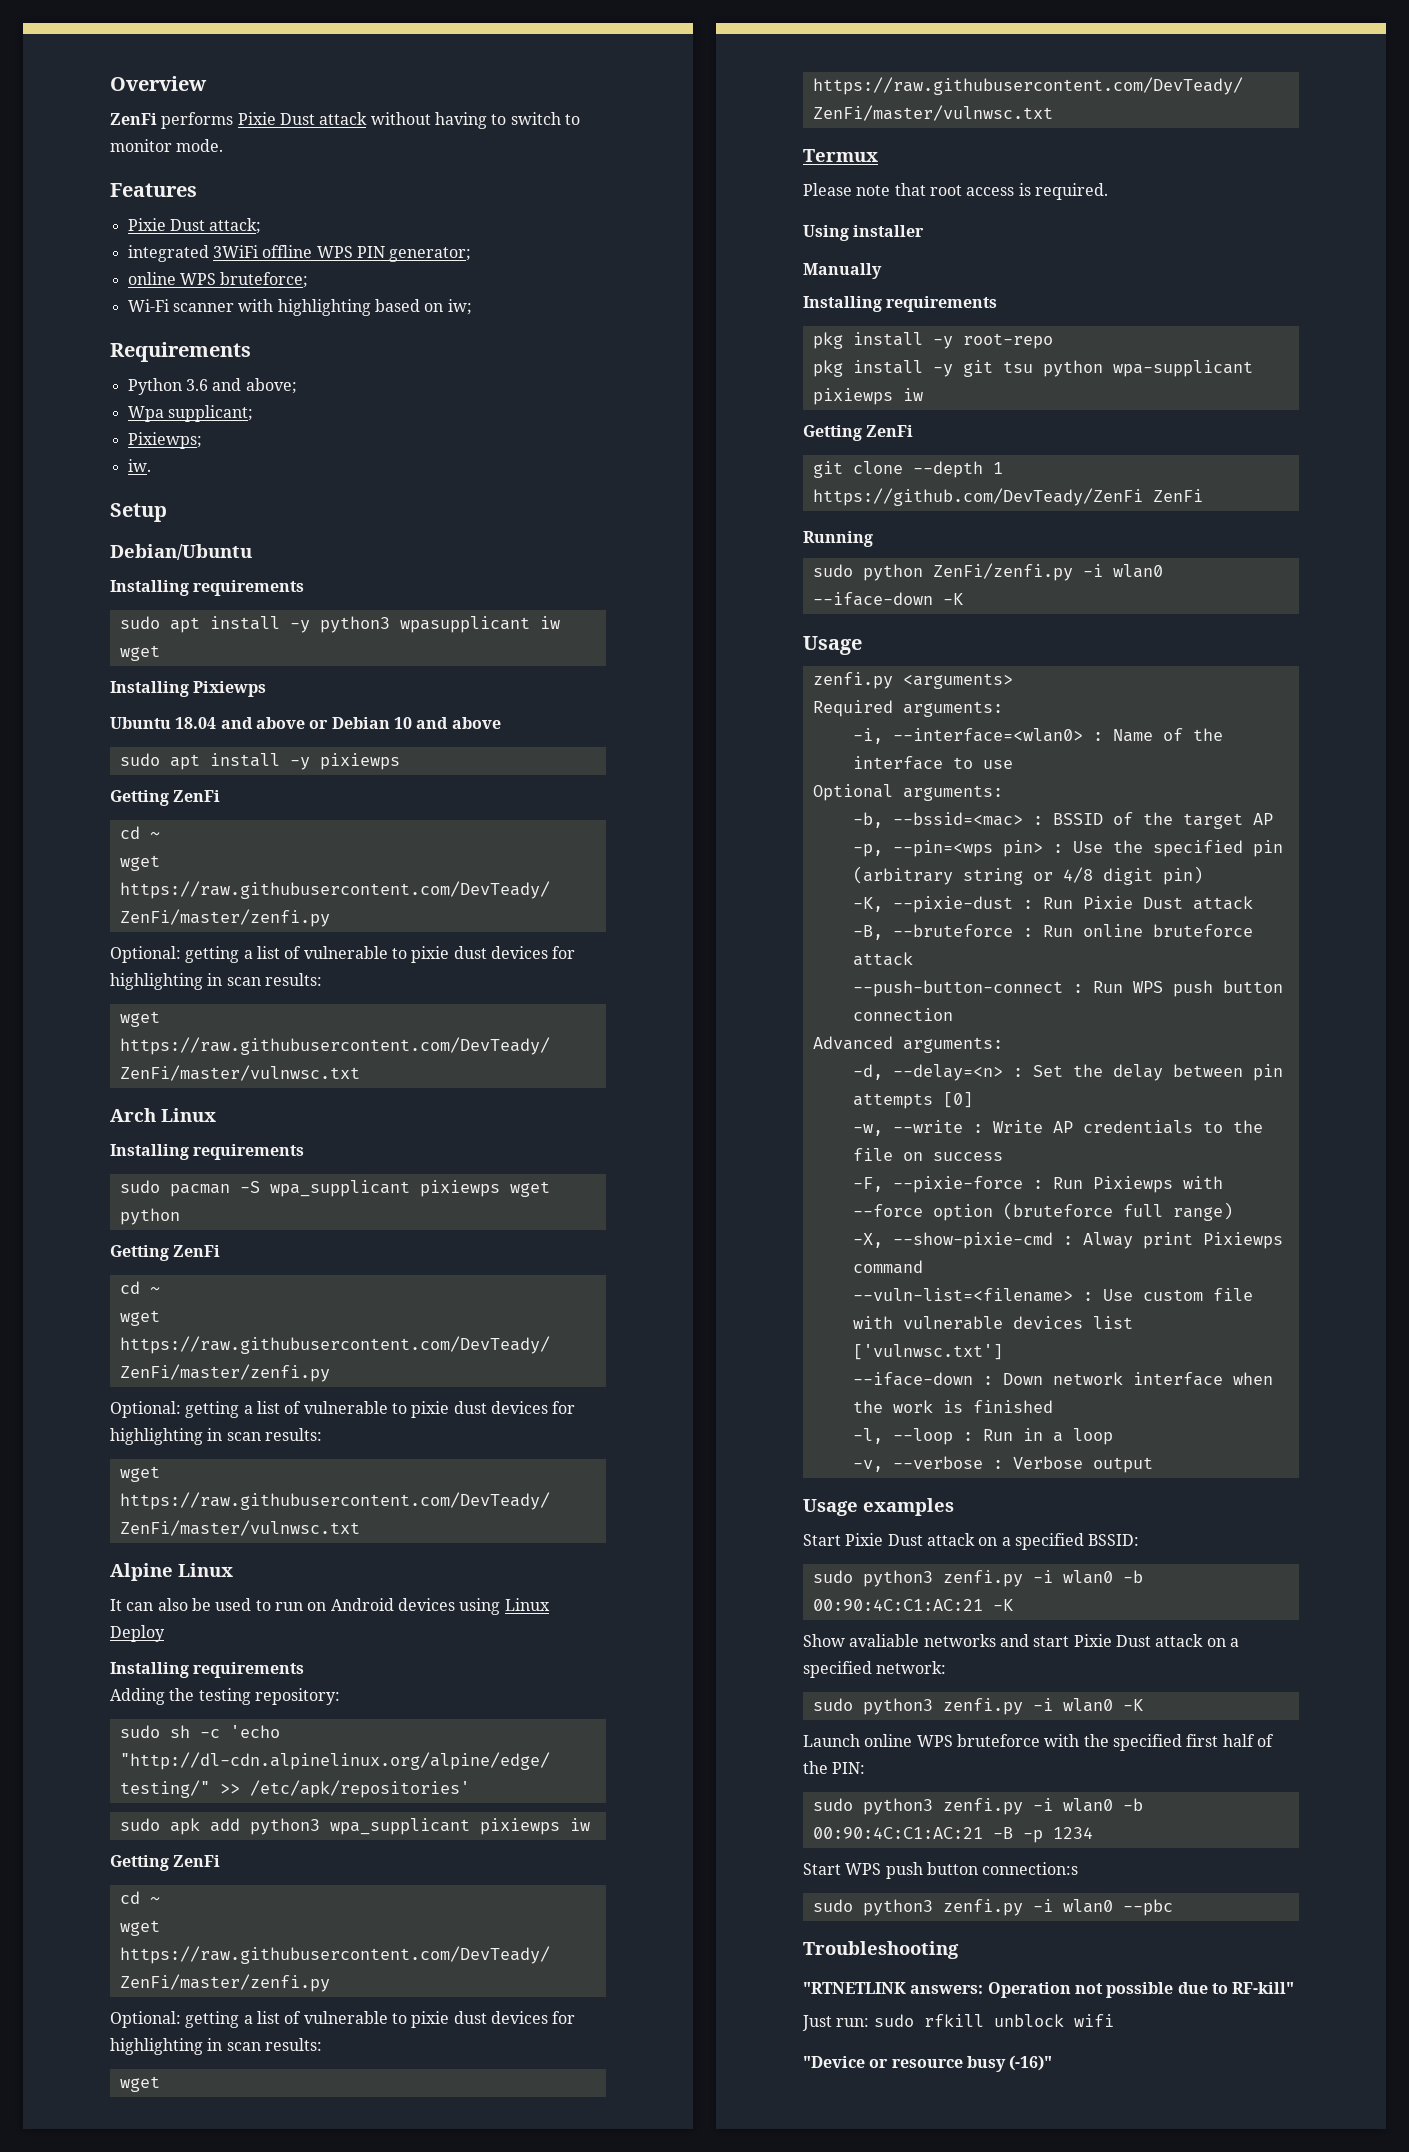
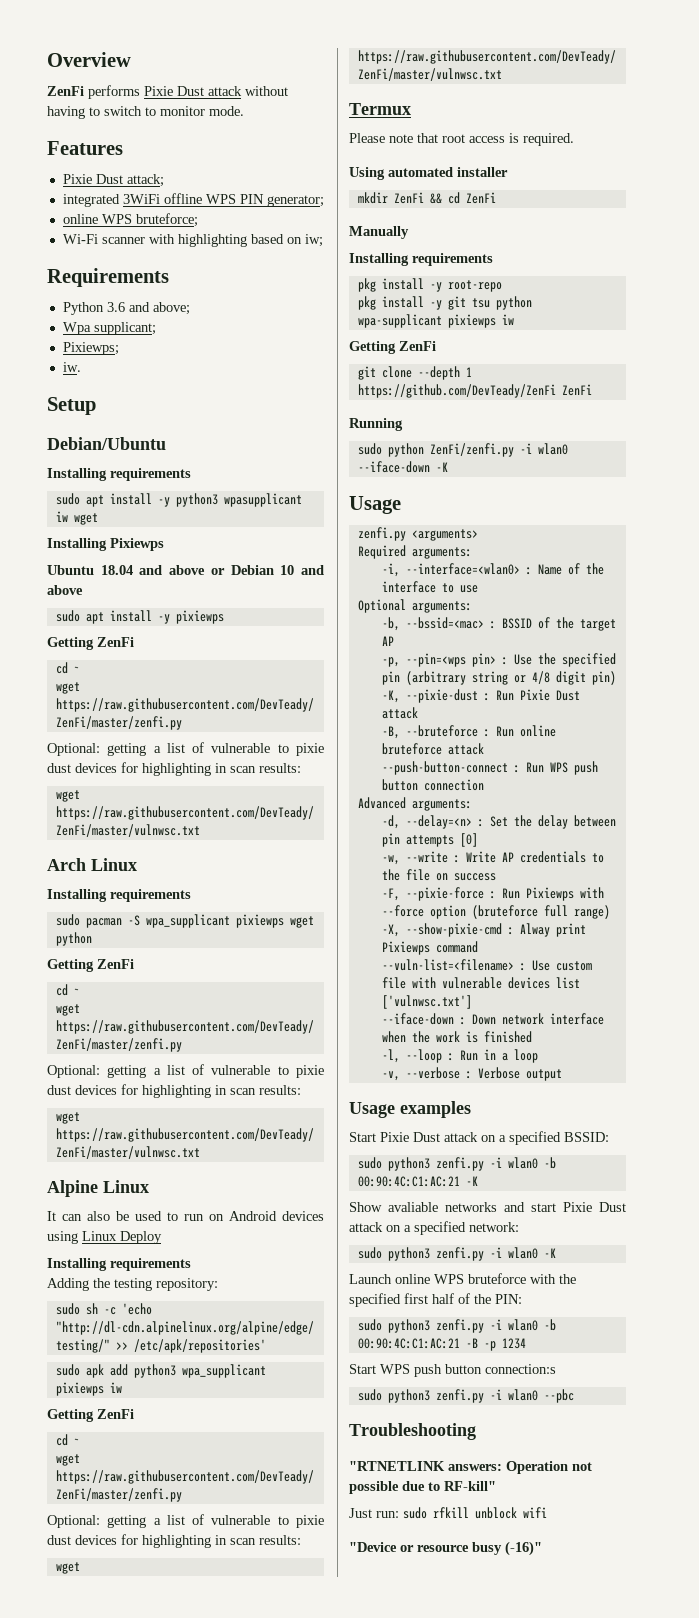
- Using installer
+ Using automated installer
+ mkdir ZenFi && cd ZenFi

